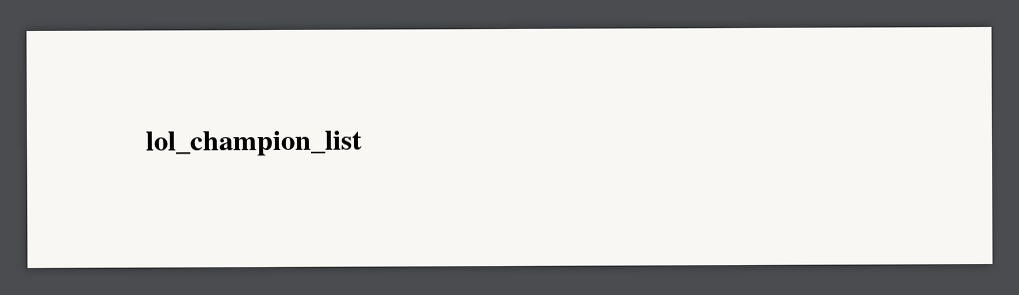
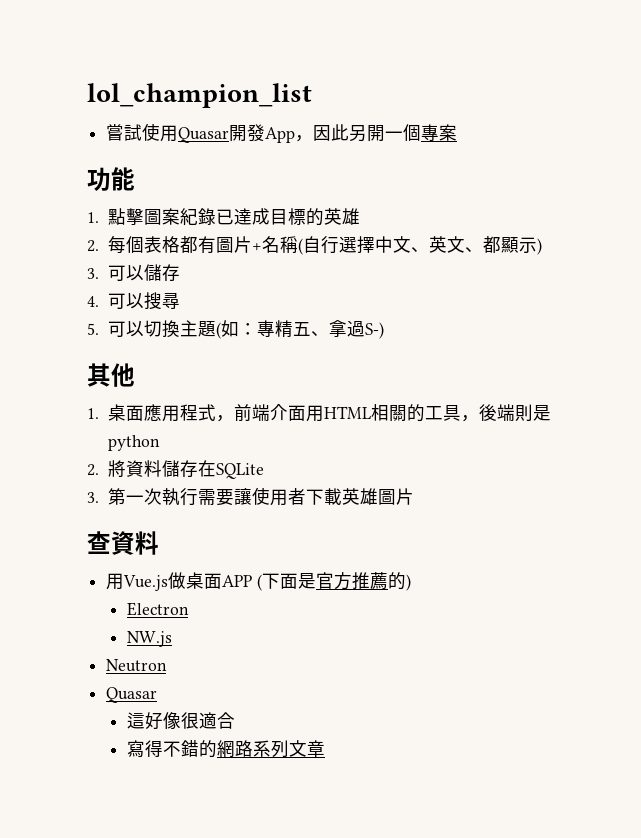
+ 嘗試使用Quasar開發App，因此另開一個專案
+ 功能
+ 1.點擊圖案紀錄已達成目標的英雄
+ 2.每個表格都有圖片+名稱(自行選擇中文、英文、都顯示)
+ 3.可以儲存
+ 4.可以搜尋
+ 5.可以切換主題(如：專精五、拿過S-)
+ 其他
+ 1.桌面應用程式，前端介面用HTML相關的工具，後端則是python
+ 2.將資料儲存在SQLite
+ 3.第一次執行需要讓使用者下載英雄圖片
+ 查資料
+ 用Vue.js做桌面APP (下面是官方推薦的)
+ Electron
+ NW.js
+ Neutron
+ Quasar
+ 這好像很適合
+ 寫得不錯的網路系列文章

